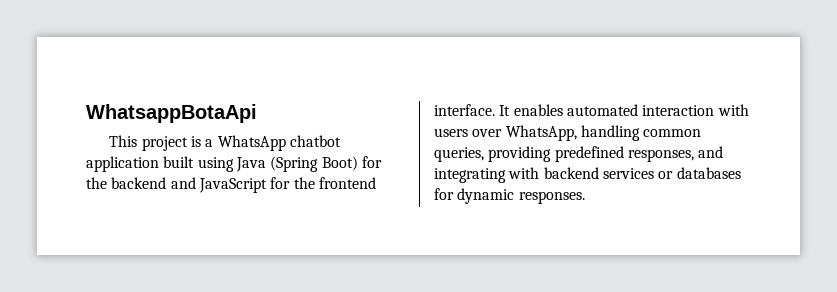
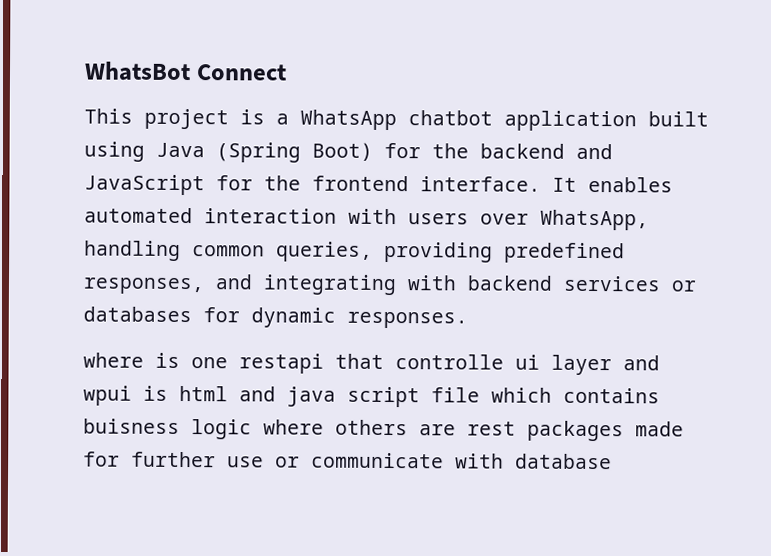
- WhatsappBotaApi
+ WhatsBot Connect
+ where is one restapi that controlle ui layer and wpui is html and java script file which contains buisness logic where others are rest packages made for further use or communicate with database

